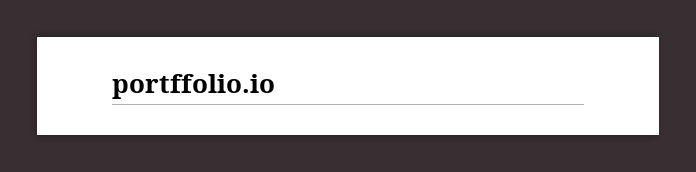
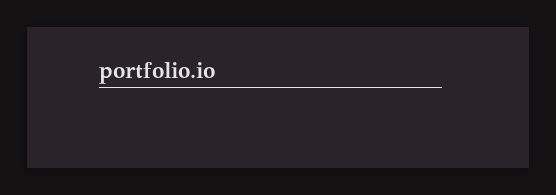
- portffolio.io
+ portfolio.io

